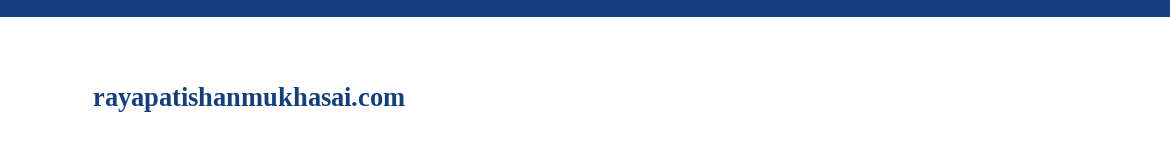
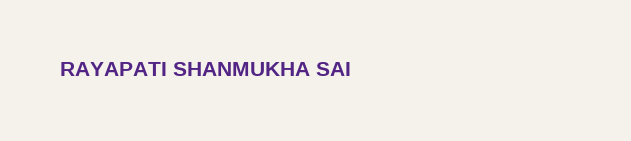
- rayapatishanmukhasai.com
+ RAYAPATI SHANMUKHA SAI

